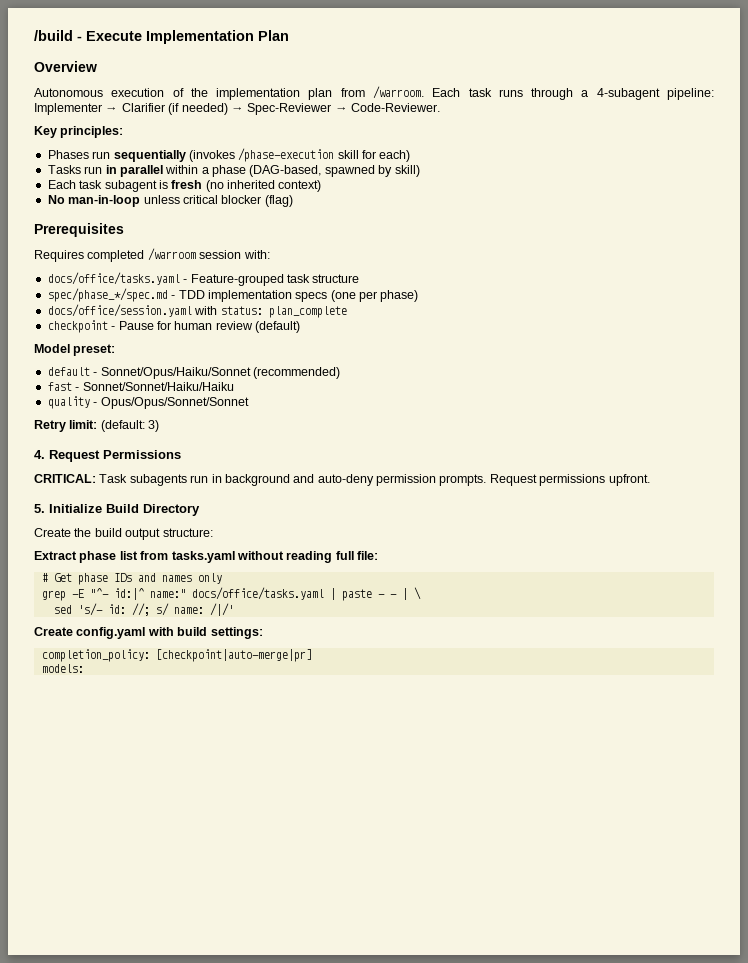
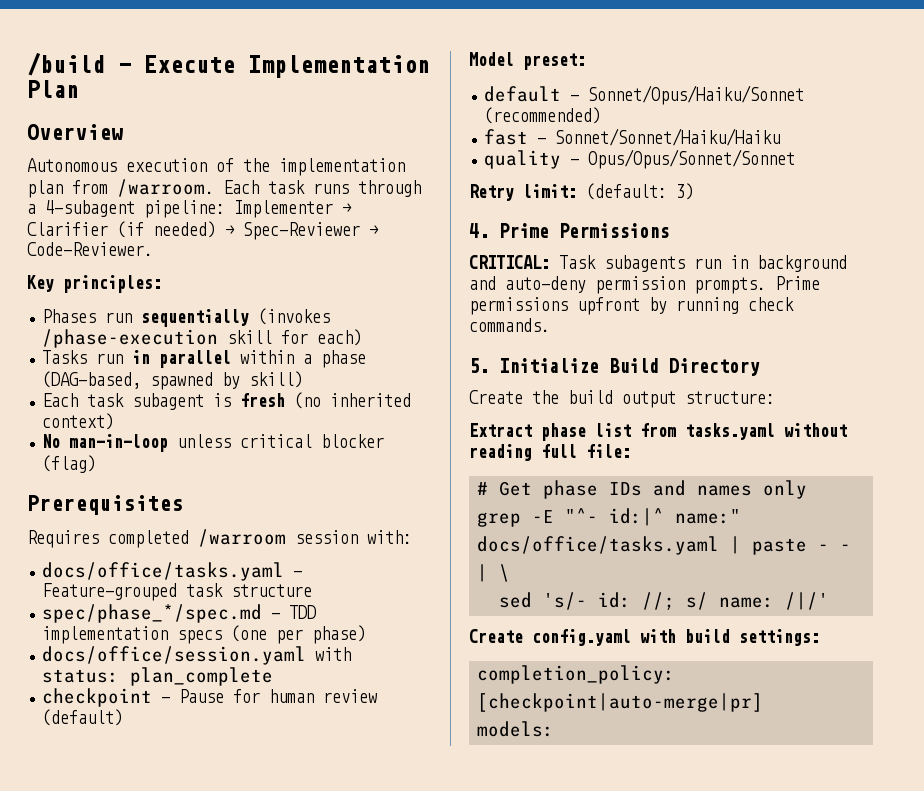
- 4. Request Permissions
+ 4. Prime Permissions
- Request permissions upfront.
+ Prime permissions upfront by running check commands.

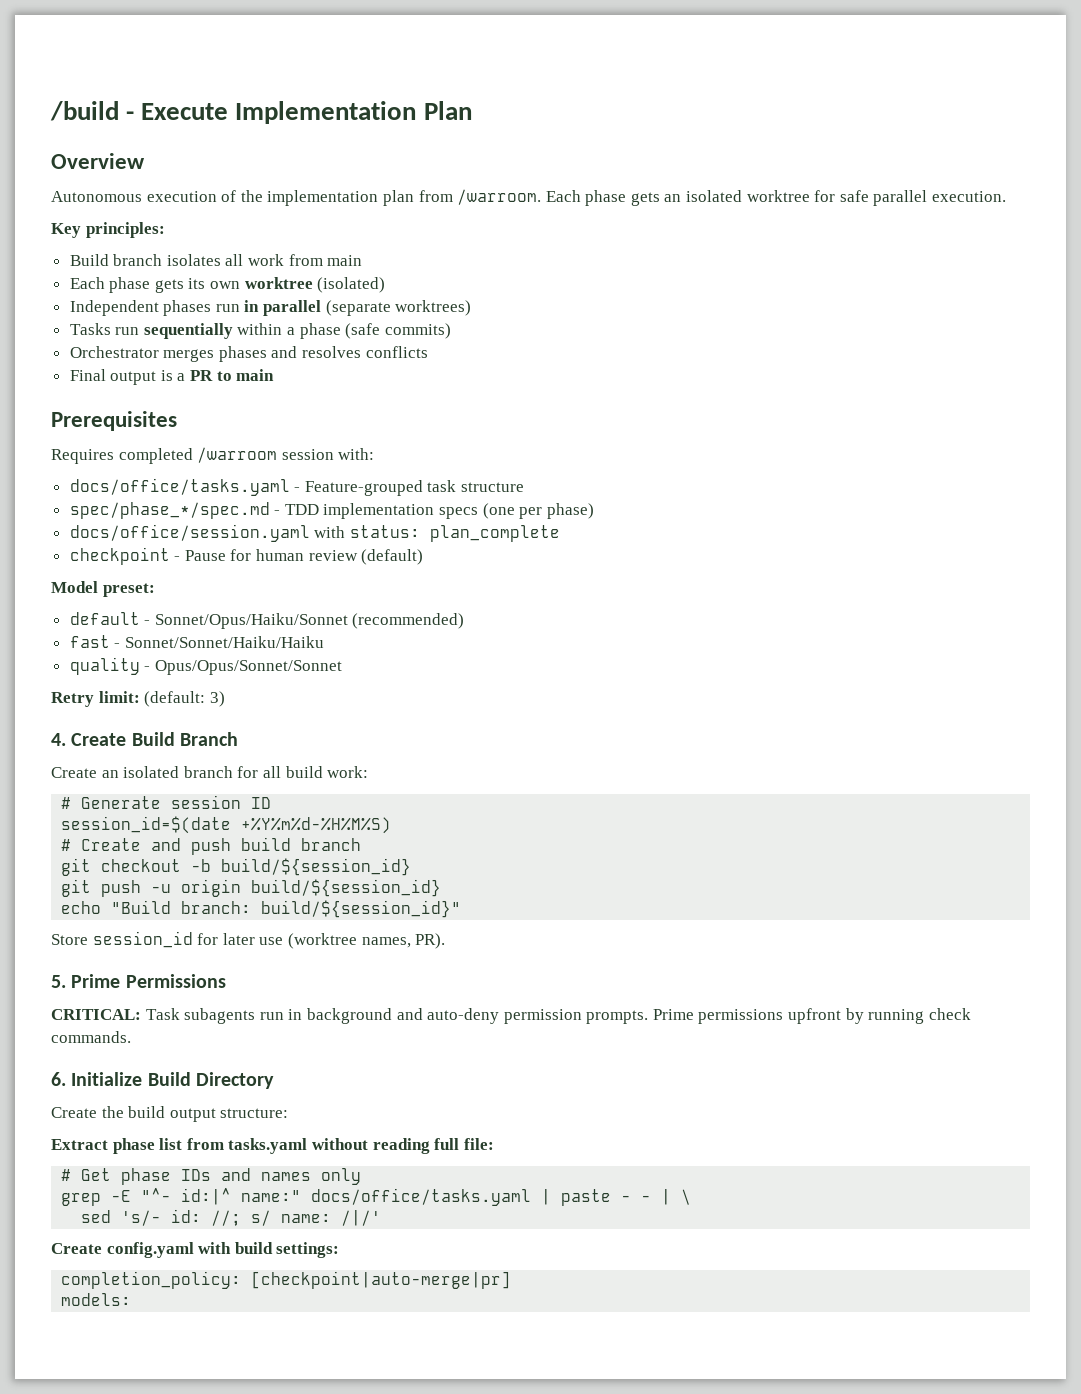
- Each task runs through a 4-subagent pipeline: Implementer → Clarifier (if needed) → Spec-Reviewer → Code-Reviewer.
+ Each phase gets an isolated worktree for safe parallel execution.
  Key principles:
- Phases run sequentially (invokes /phase-execution skill for each)
+ Build branch isolates all work from main
+ Each phase gets its own worktree (isolated)
+ Independent phases run in parallel (separate worktrees)
- Tasks run in parallel within a phase (DAG-based, spawned by skill)
- Each task subagent is fresh (no inherited context)
- No man-in-loop unless critical blocker (flag)
+ Tasks run sequentially within a phase (safe commits)
+ Orchestrator merges phases and resolves conflicts
+ Final output is a PR to main
- 4. Prime Permissions
+ 4. Create Build Branch
+ Create an isolated branch for all build work:
+ # Generate session ID
+ session_id=$(date +%Y%m%d-%H%M%S)
+ # Create and push build branch
+ git checkout -b build/${session_id}
+ git push -u origin build/${session_id}
+ echo "Build branch: build/${session_id}"
+ Store session_id for later use (worktree names, PR).
+ 5. Prime Permissions
- 5. Initialize Build Directory
+ 6. Initialize Build Directory

